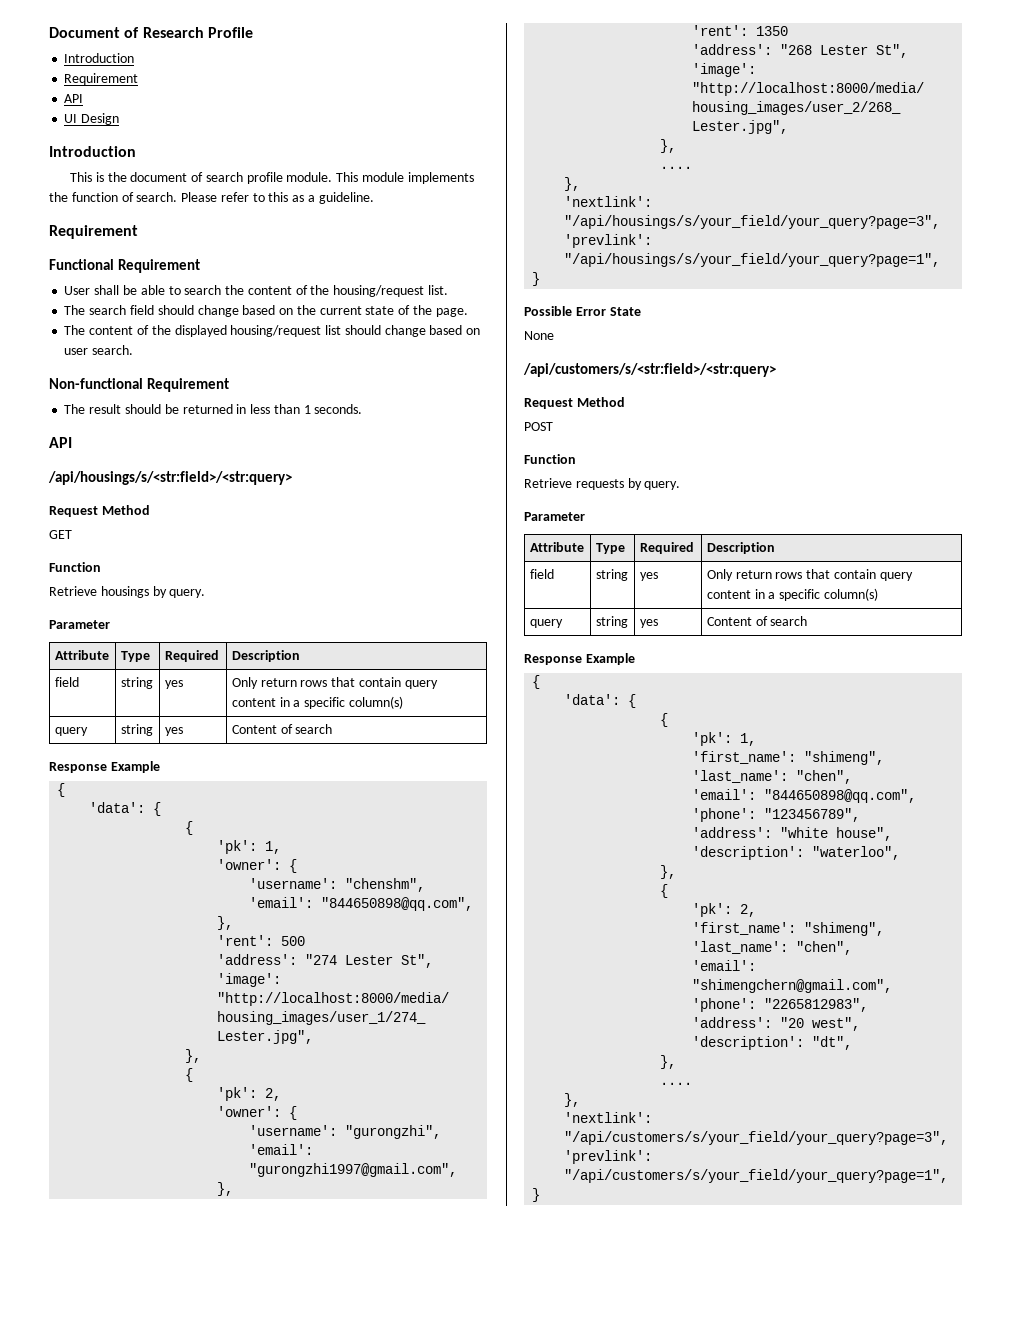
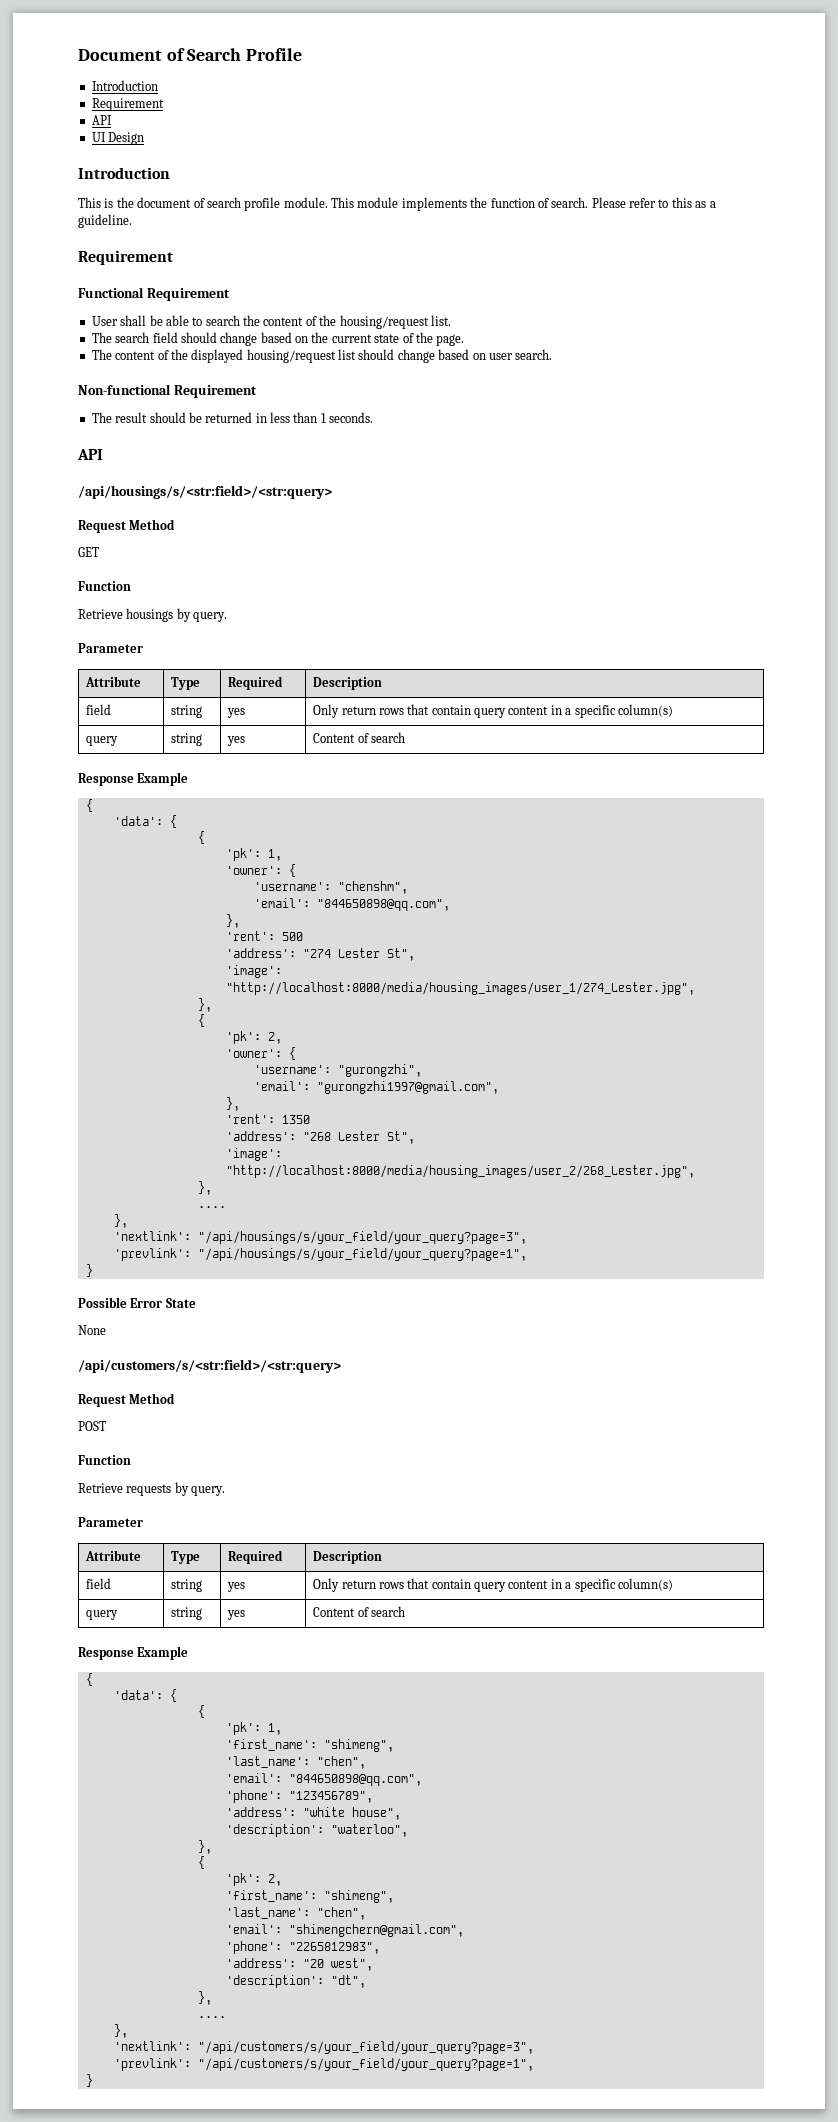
- Document of Research Profile
+ Document of Search Profile

